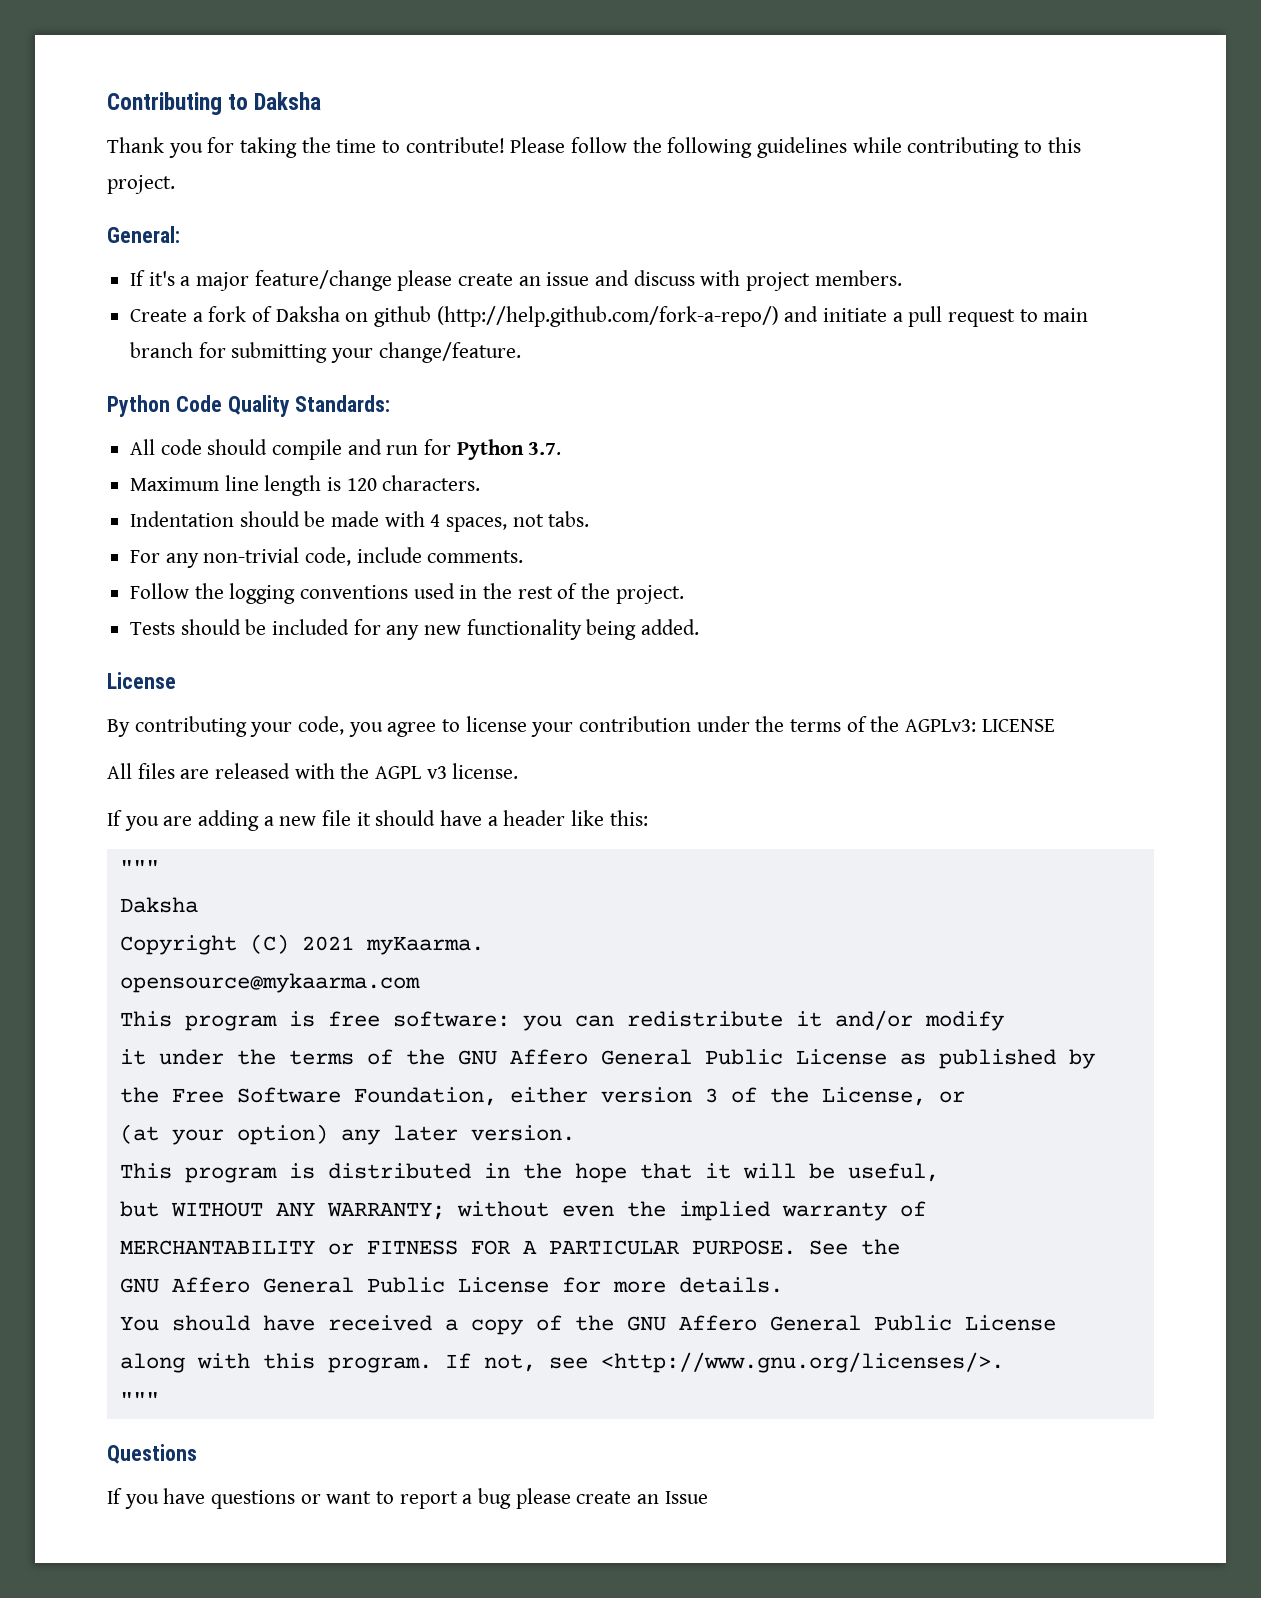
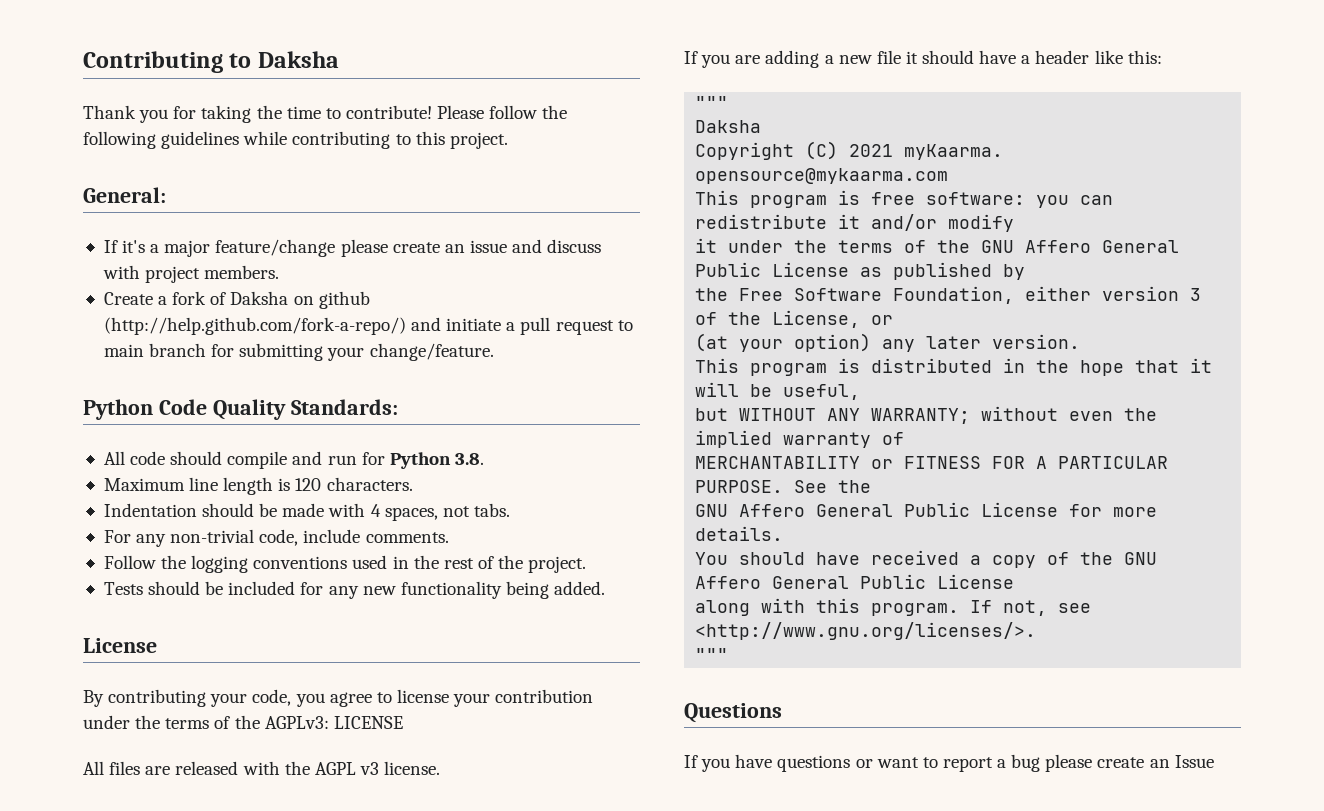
- All code should compile and run for Python 3.7.
+ All code should compile and run for Python 3.8.

